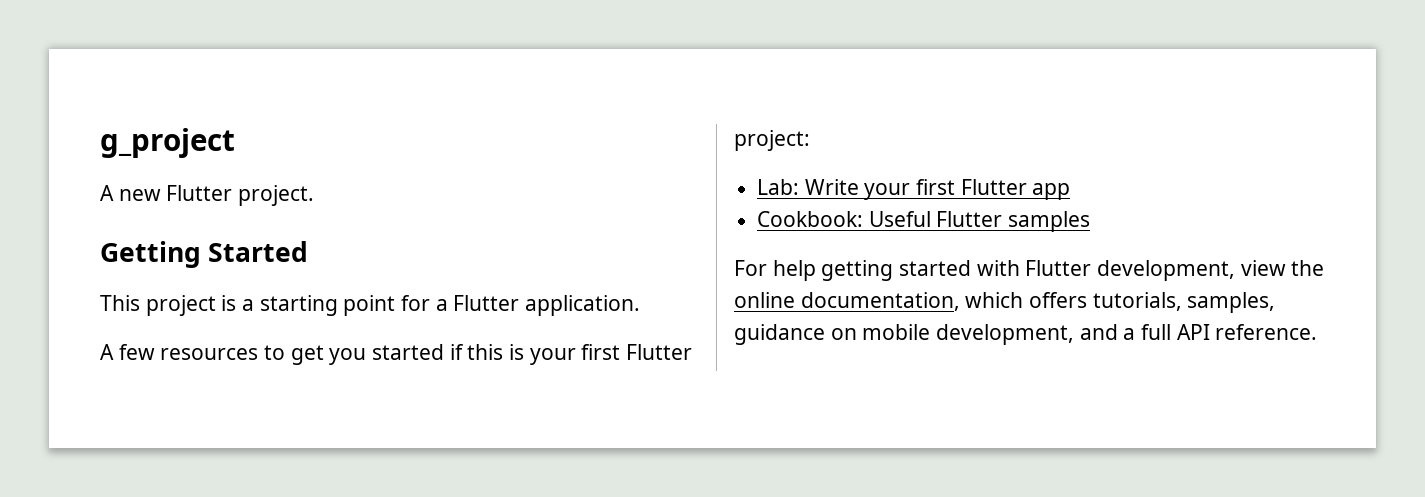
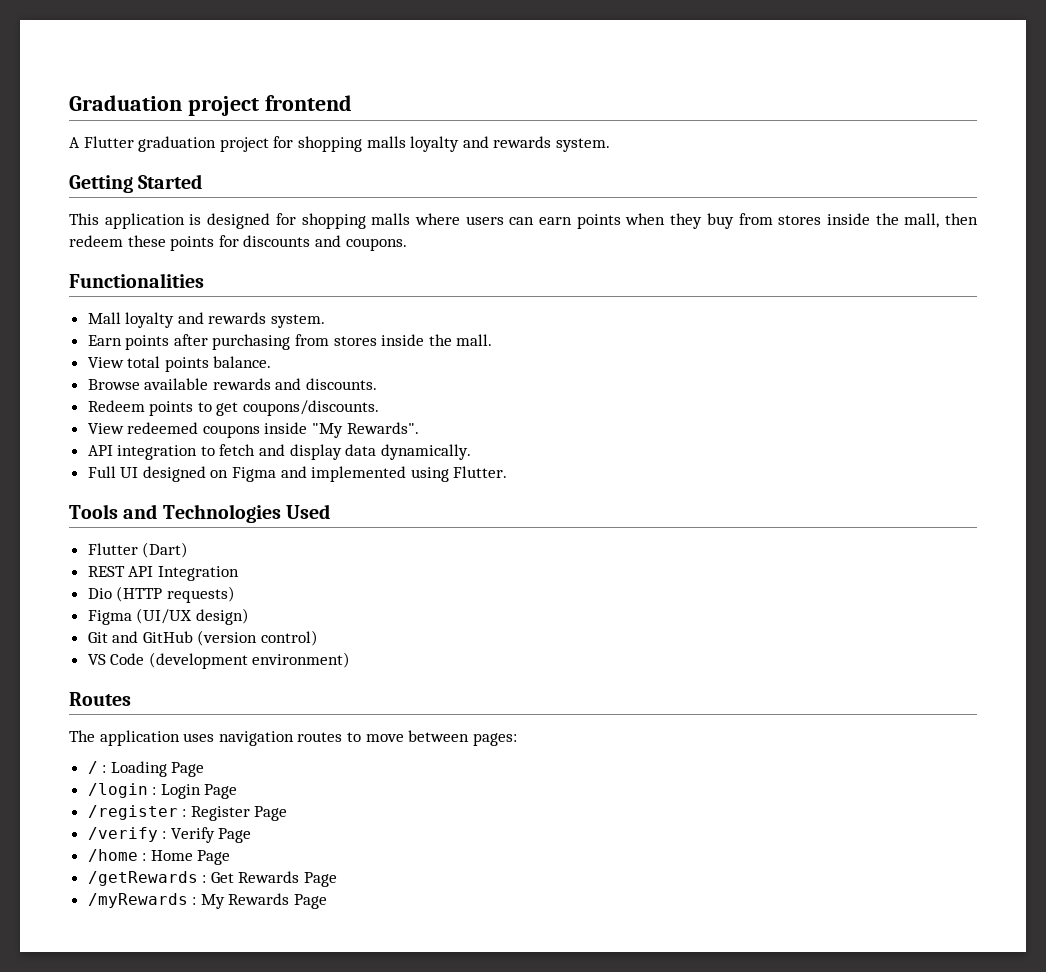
- g_project
- A new Flutter project.
+ Graduation project frontend
+ A Flutter graduation project for shopping malls loyalty and rewards system.
  Getting Started
- This project is a starting point for a Flutter application.
- A few resources to get you started if this is your first Flutter project:
- Lab: Write your first Flutter app
- Cookbook: Useful Flutter samples
- For help getting started with Flutter development, view the online documentation, which offers tutorials, samples, guidance on mobile development, and a full API reference.
+ This application is designed for shopping malls where users can earn points when they buy from stores inside the mall, then redeem these points for discounts and coupons.
+ Functionalities
+ Mall loyalty and rewards system.
+ Earn points after purchasing from stores inside the mall.
+ View total points balance.
+ Browse available rewards and discounts.
+ Redeem points to get coupons/discounts.
+ View redeemed coupons inside "My Rewards".
+ API integration to fetch and display data dynamically.
+ Full UI designed on Figma and implemented using Flutter.
+ Tools and Technologies Used
+ Flutter (Dart)
+ REST API Integration
+ Dio (HTTP requests)
+ Figma (UI/UX design)
+ Git and GitHub (version control)
+ VS Code (development environment)
+ Routes
+ The application uses navigation routes to move between pages:
+ / : Loading Page
+ /login : Login Page
+ /register : Register Page
+ /verify : Verify Page
+ /home : Home Page
+ /getRewards : Get Rewards Page
+ /myRewards : My Rewards Page

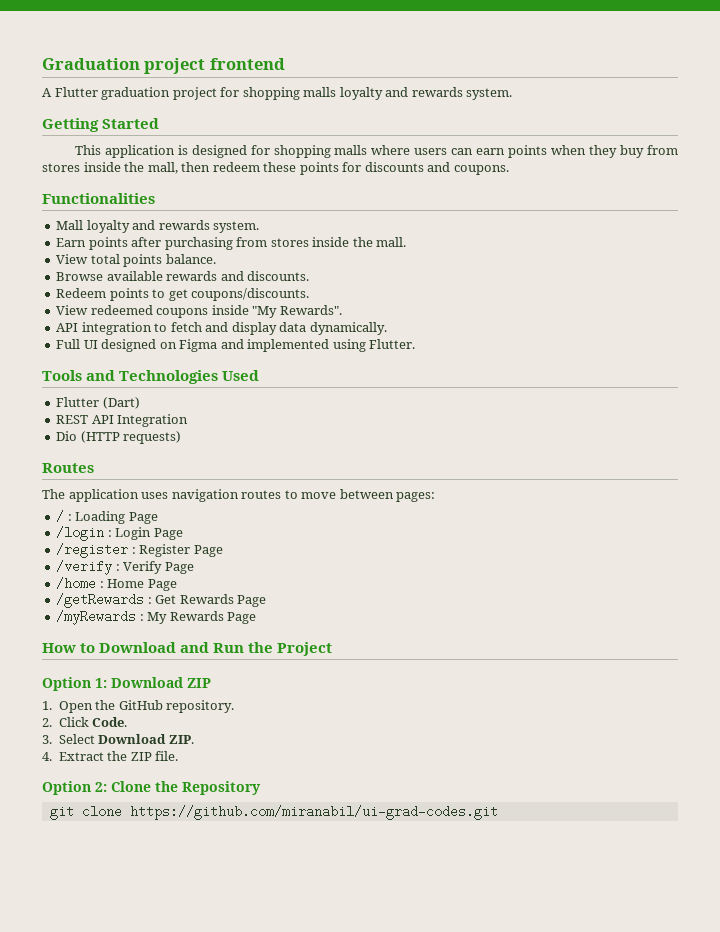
- Figma (UI/UX design)
- Git and GitHub (version control)
- VS Code (development environment)
+ How to Download and Run the Project
+ Option 1: Download ZIP
+ 1. Open the GitHub repository.
+ 2. Click Code.
+ 3. Select Download ZIP.
+ 4. Extract the ZIP file.
+ Option 2: Clone the Repository
+ git clone https://github.com/miranabil/ui-grad-codes.git

